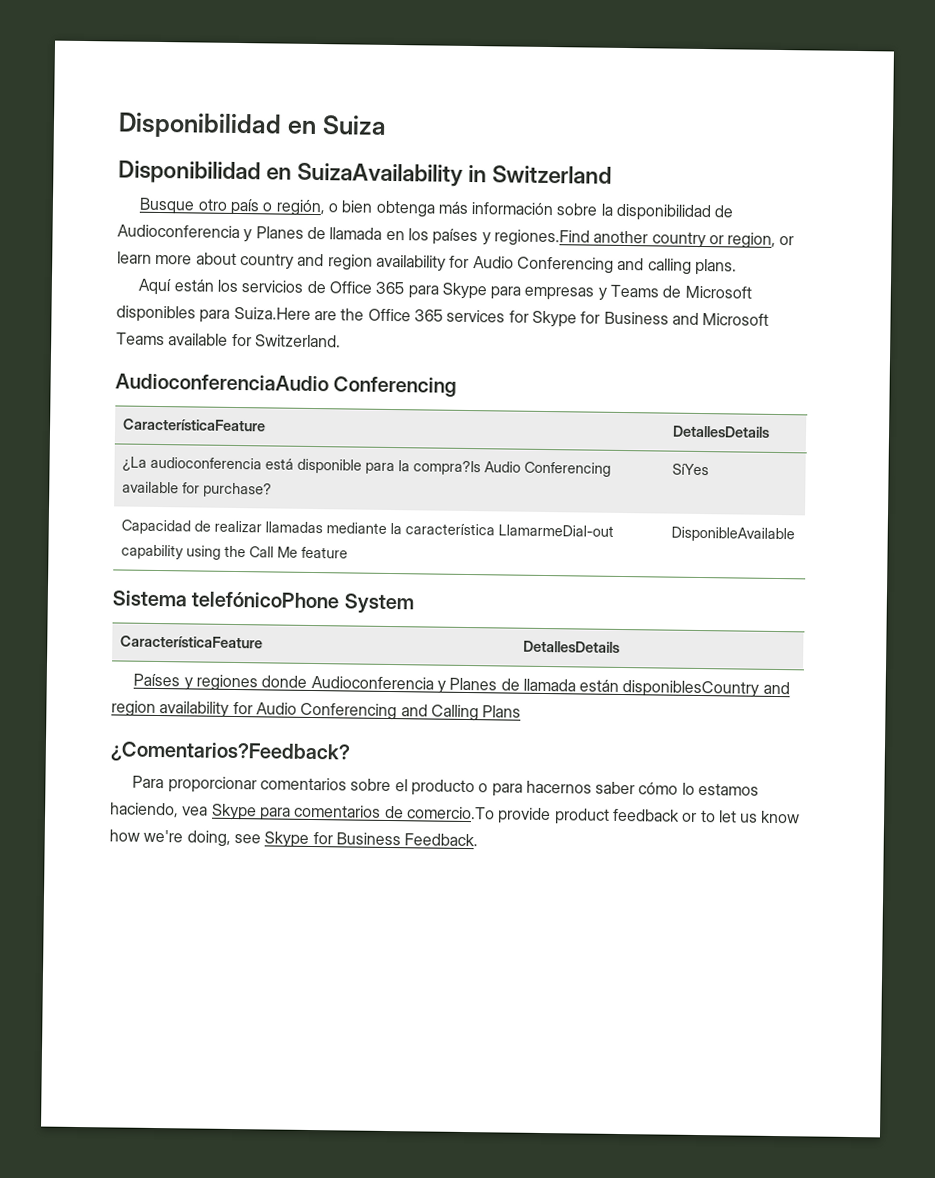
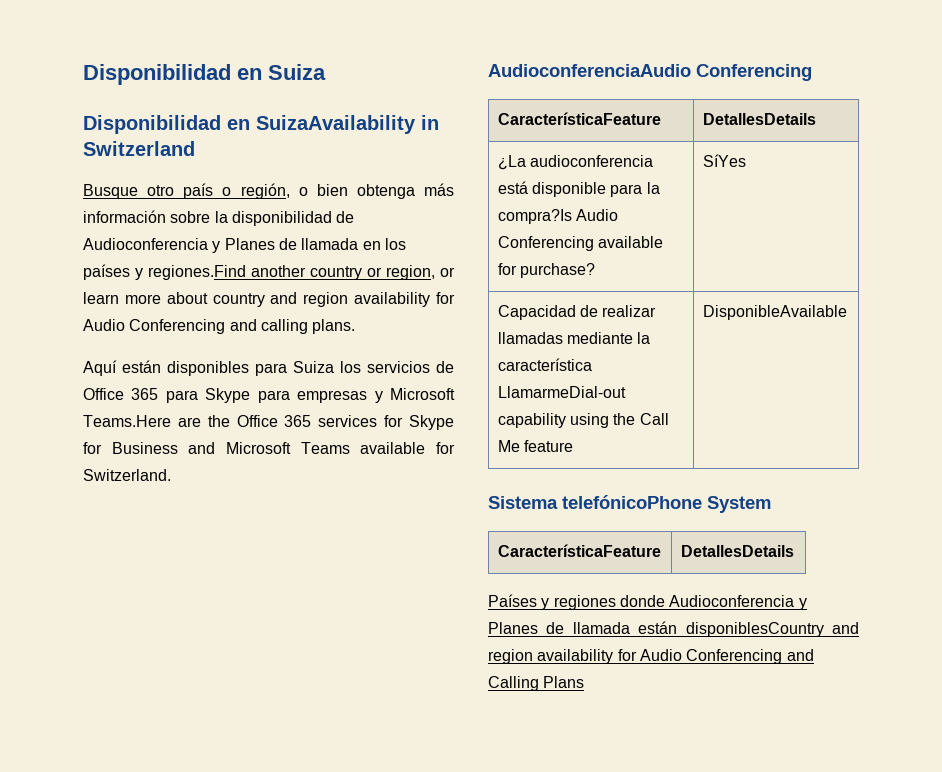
- Aquí están los servicios de Office 365 para Skype para empresas y Teams de Microsoft disponibles para Suiza.Here are the Office 365 services for Skype for Business and Microsoft Teams available for Switzerland.
+ Aquí están disponibles para Suiza los servicios de Office 365 para Skype para empresas y Microsoft Teams.Here are the Office 365 services for Skype for Business and Microsoft Teams available for Switzerland.
- ¿Comentarios?Feedback?
- Para proporcionar comentarios sobre el producto o para hacernos saber cómo lo estamos haciendo, vea Skype para comentarios de comercio.To provide product feedback or to let us know how we're doing, see Skype for Business Feedback.

